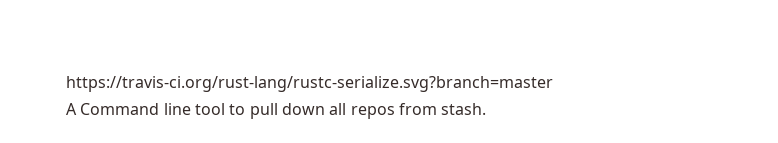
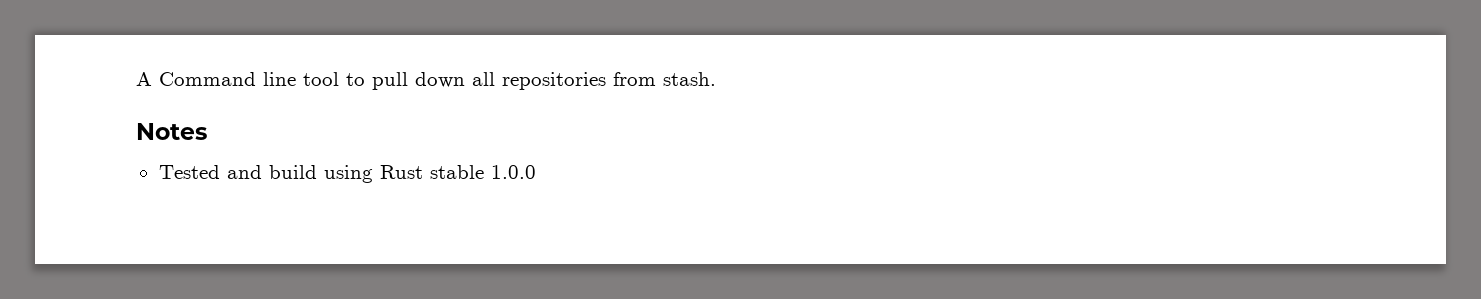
- https://travis-ci.org/rust-lang/rustc-serialize.svg?branch=master
- A Command line tool to pull down all repos from stash.
+ A Command line tool to pull down all repositories from stash.
+ Notes
+ Tested and build using Rust stable 1.0.0

